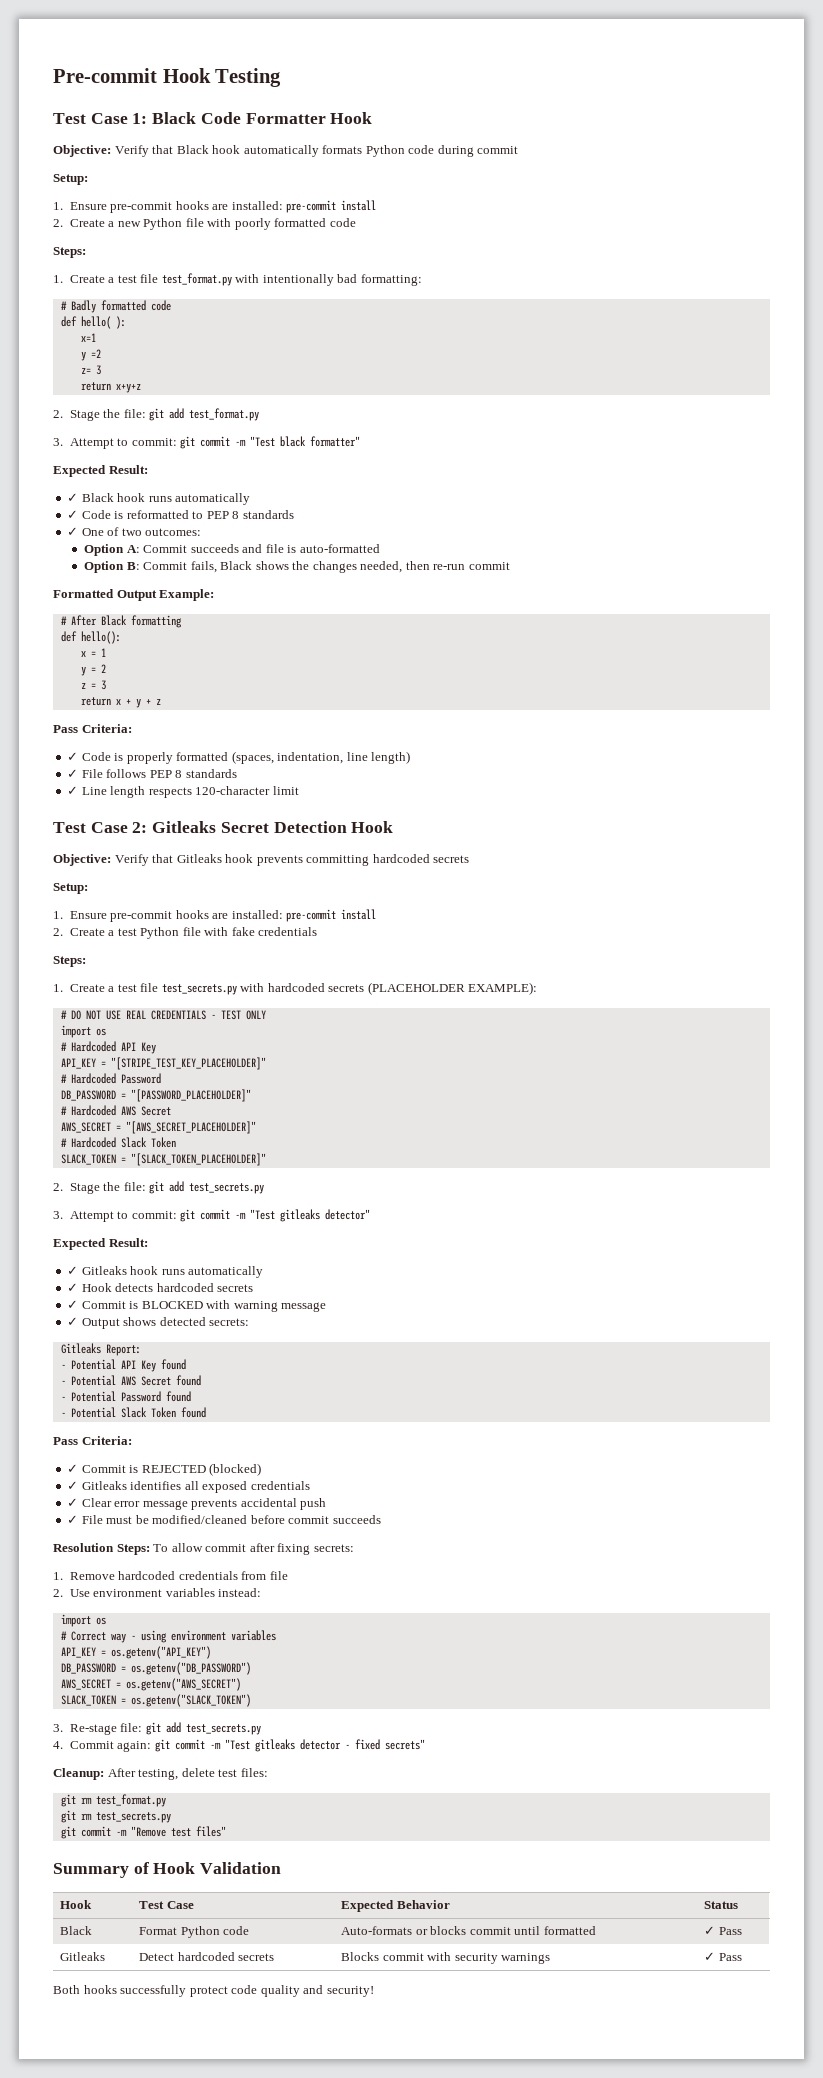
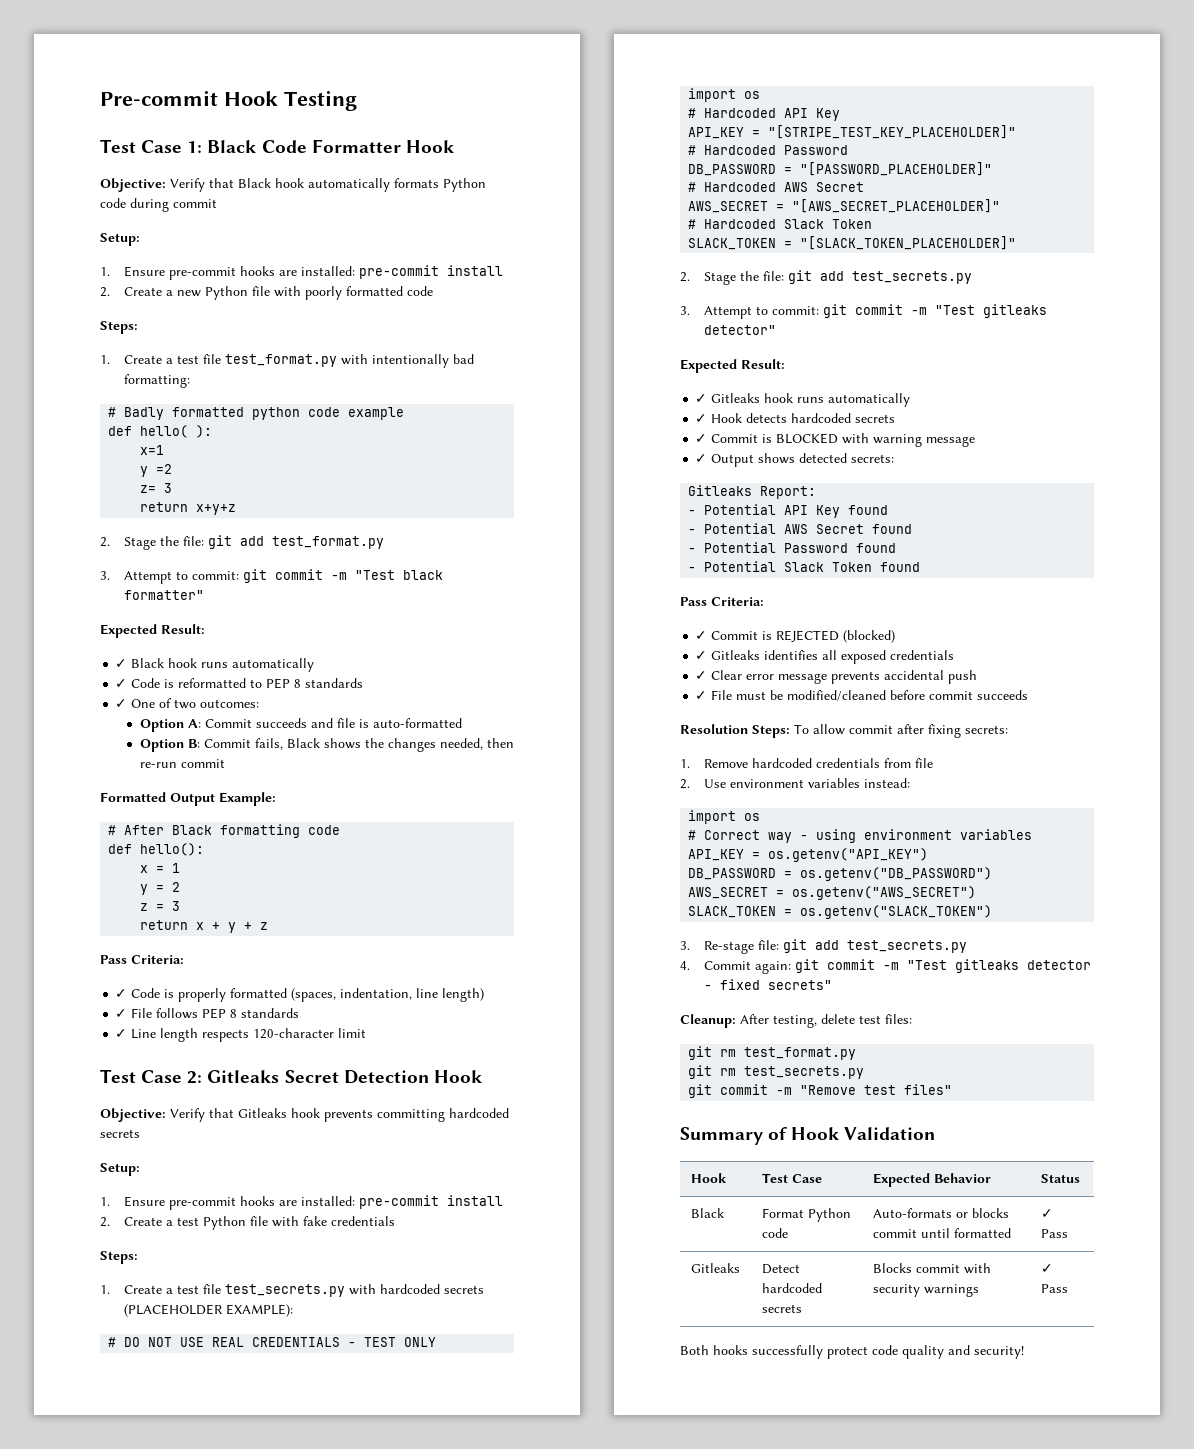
- # Badly formatted code
+ # Badly formatted python code example
- # After Black formatting
+ # After Black formatting code

